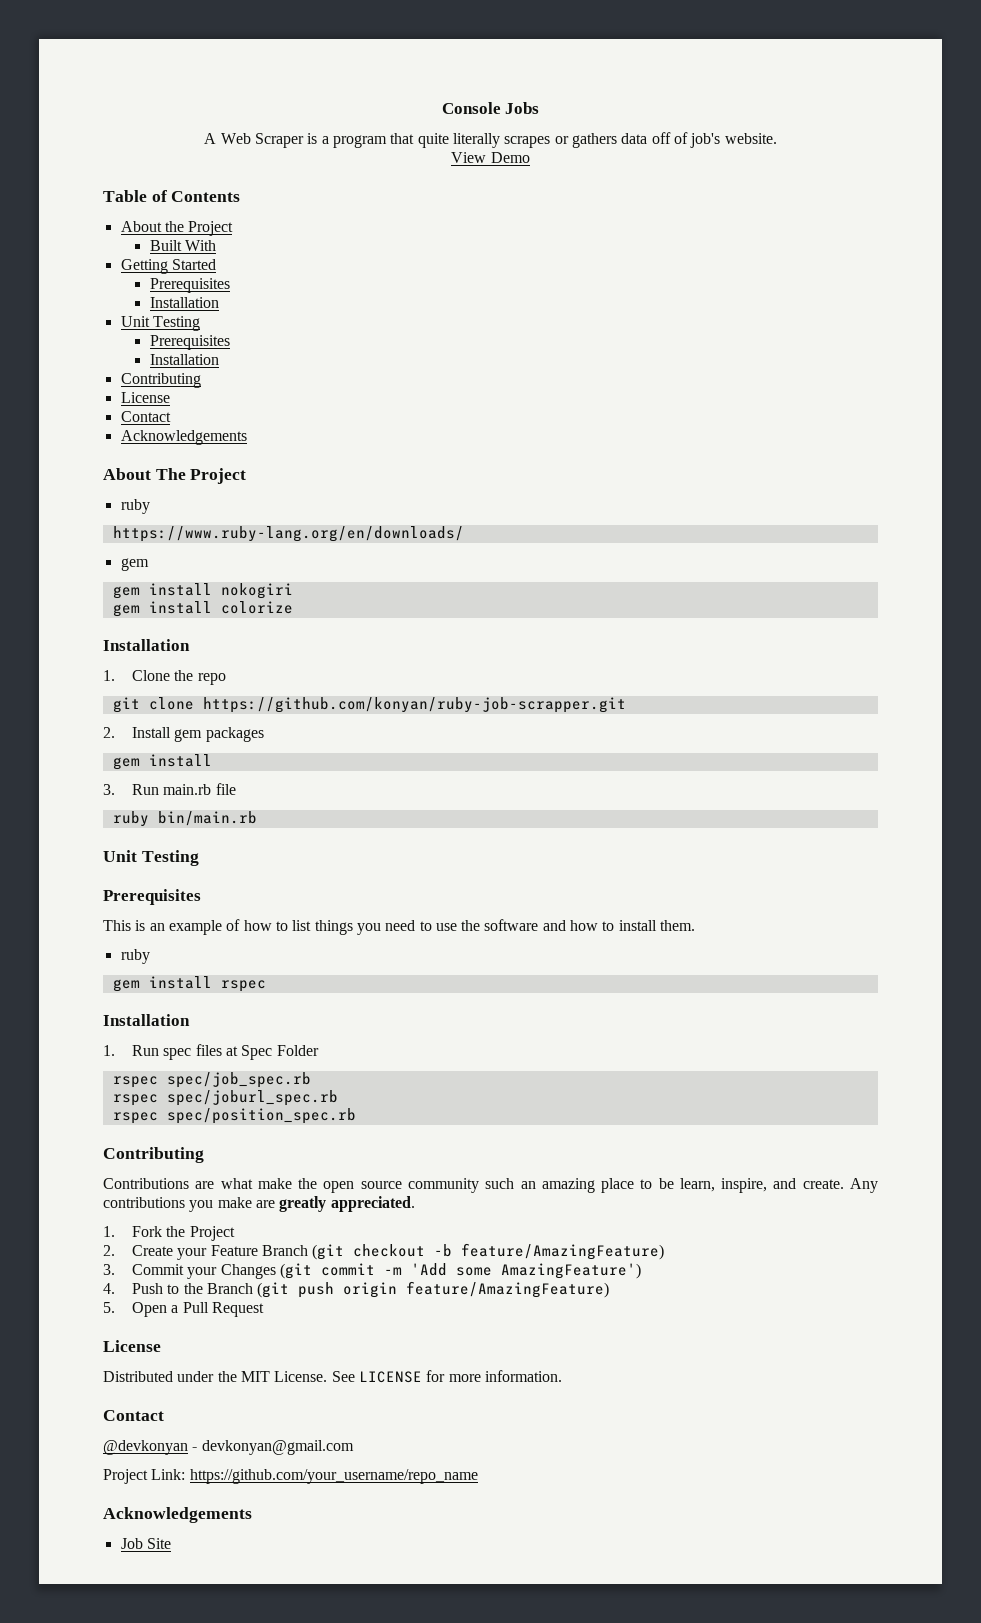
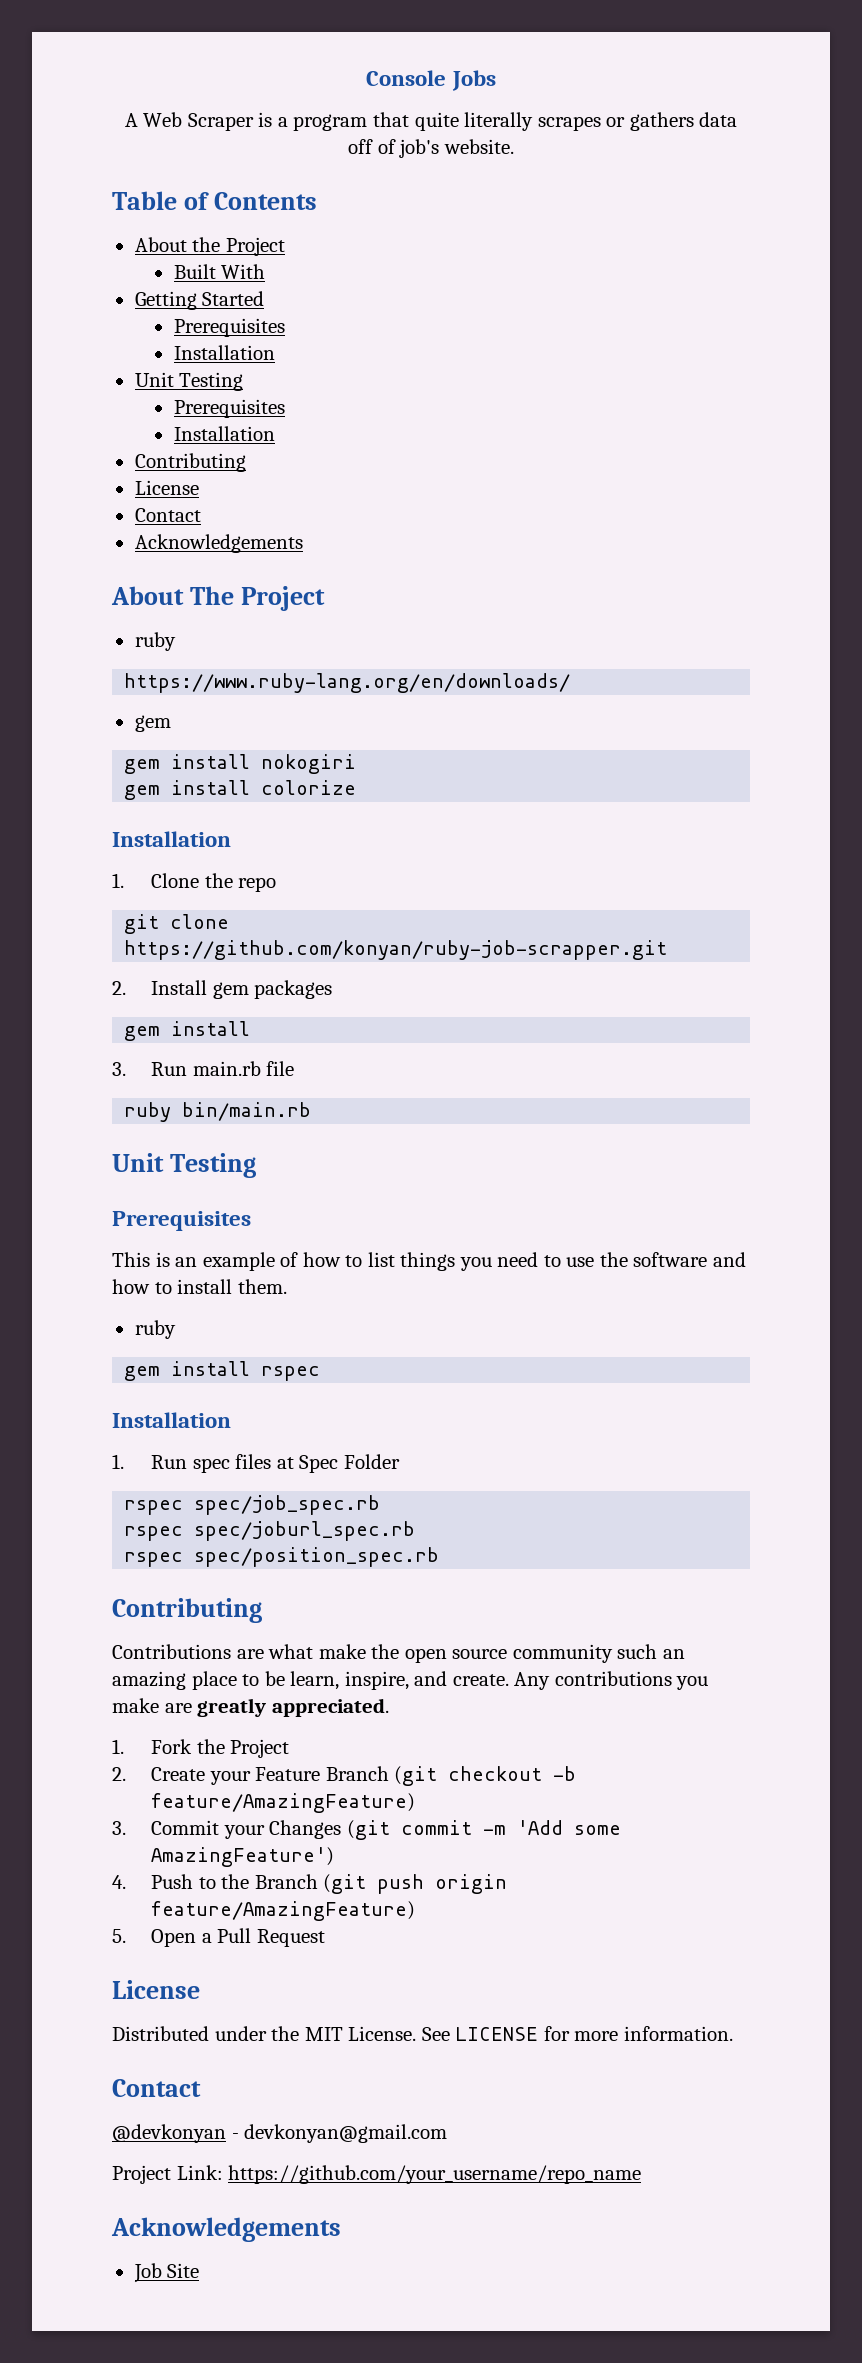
- View Demo

